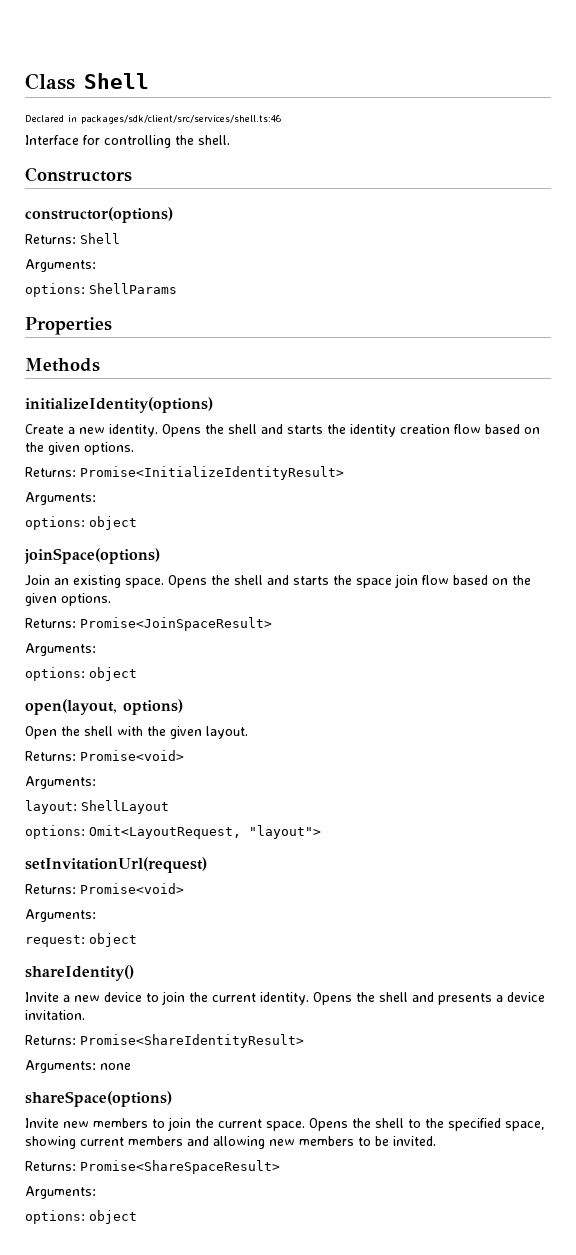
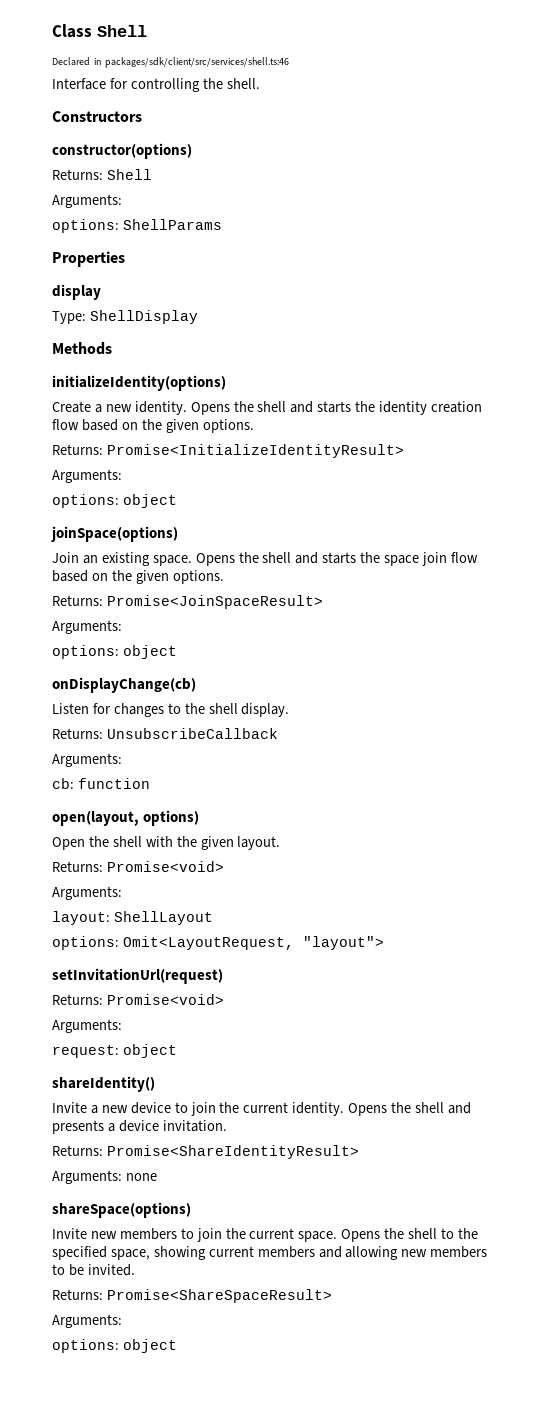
+ display
+ Type: ShellDisplay
+ onDisplayChange(cb)
+ Listen for changes to the shell display.
+ Returns: UnsubscribeCallback
+ Arguments:
+ cb: function

